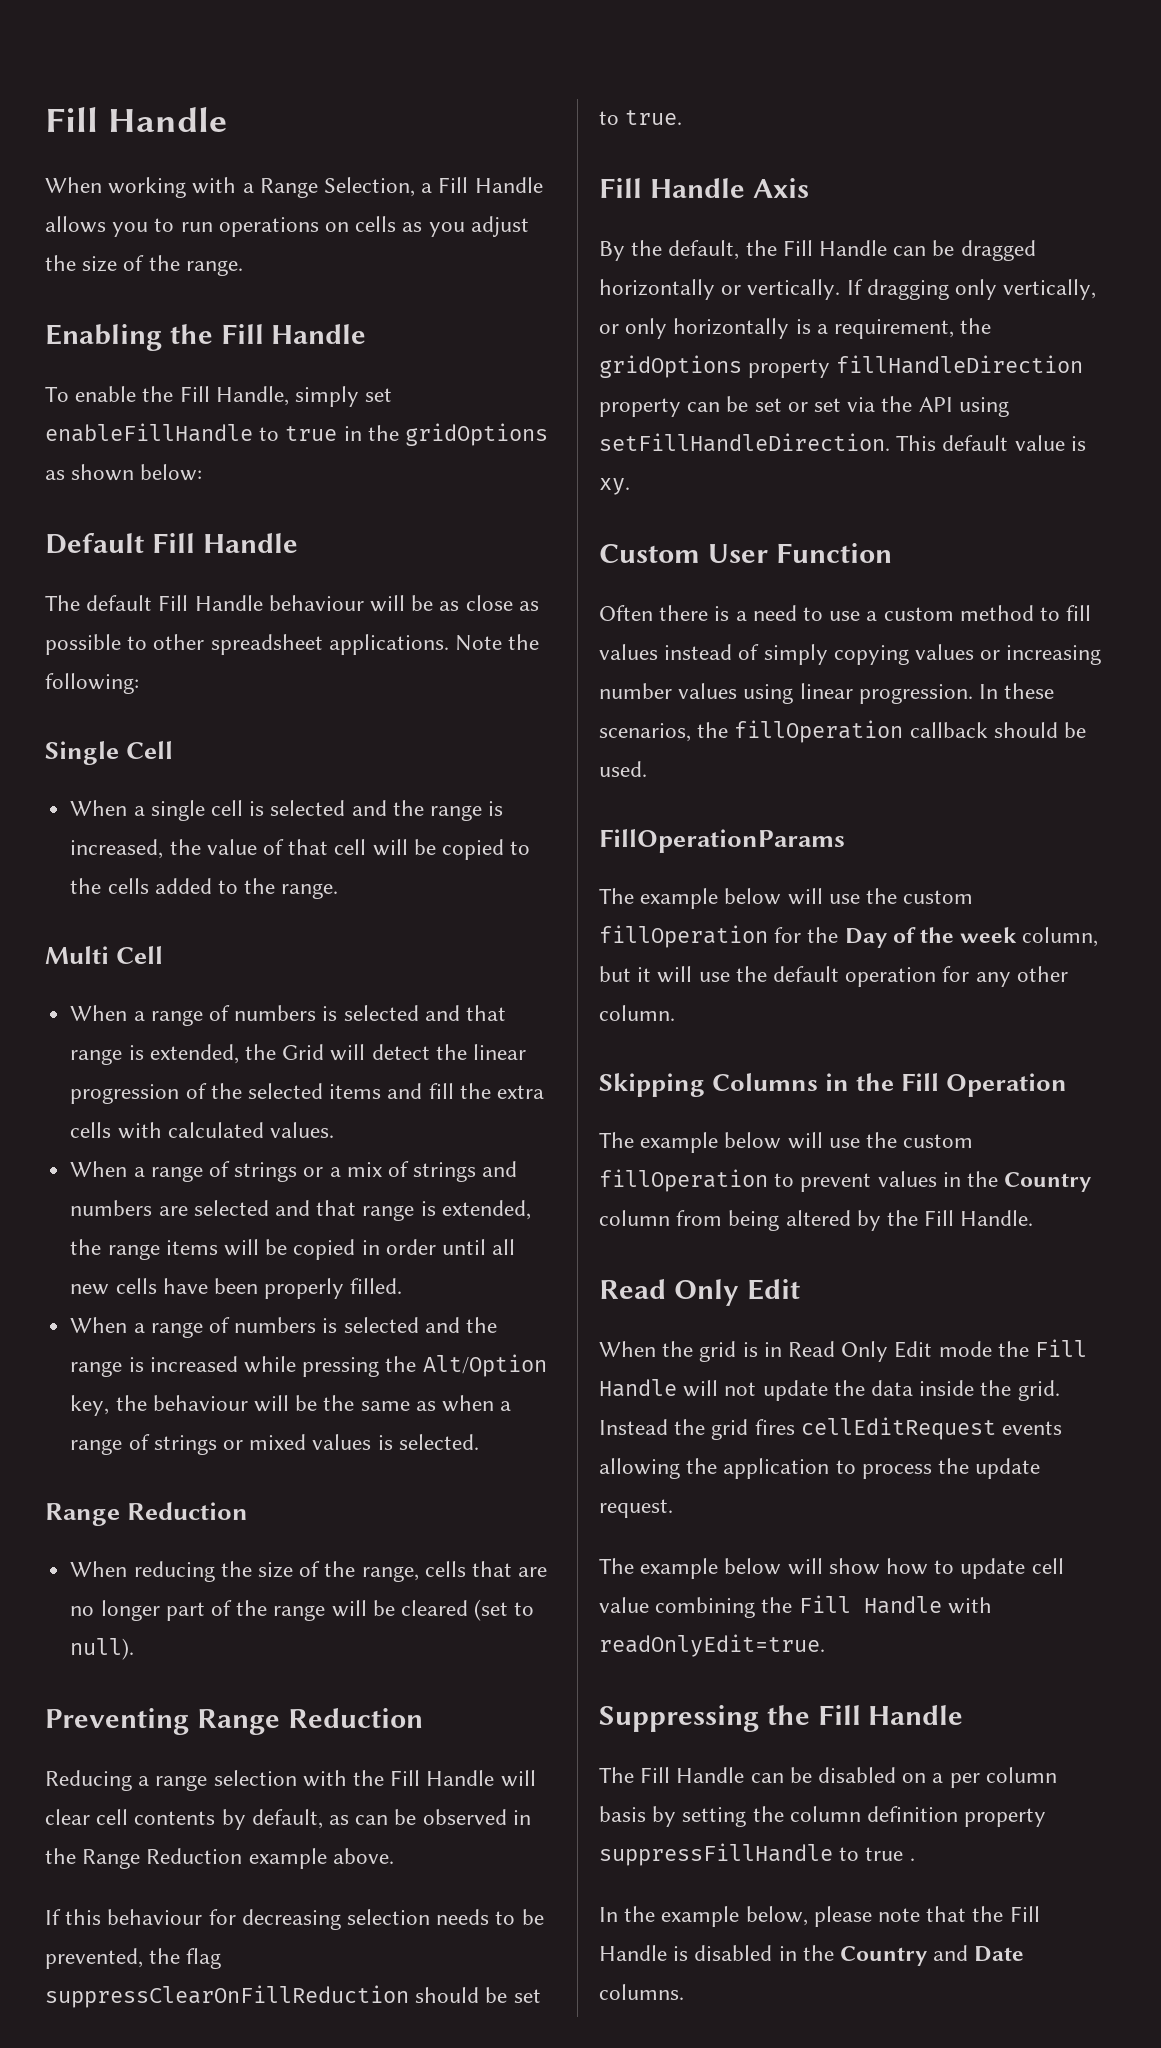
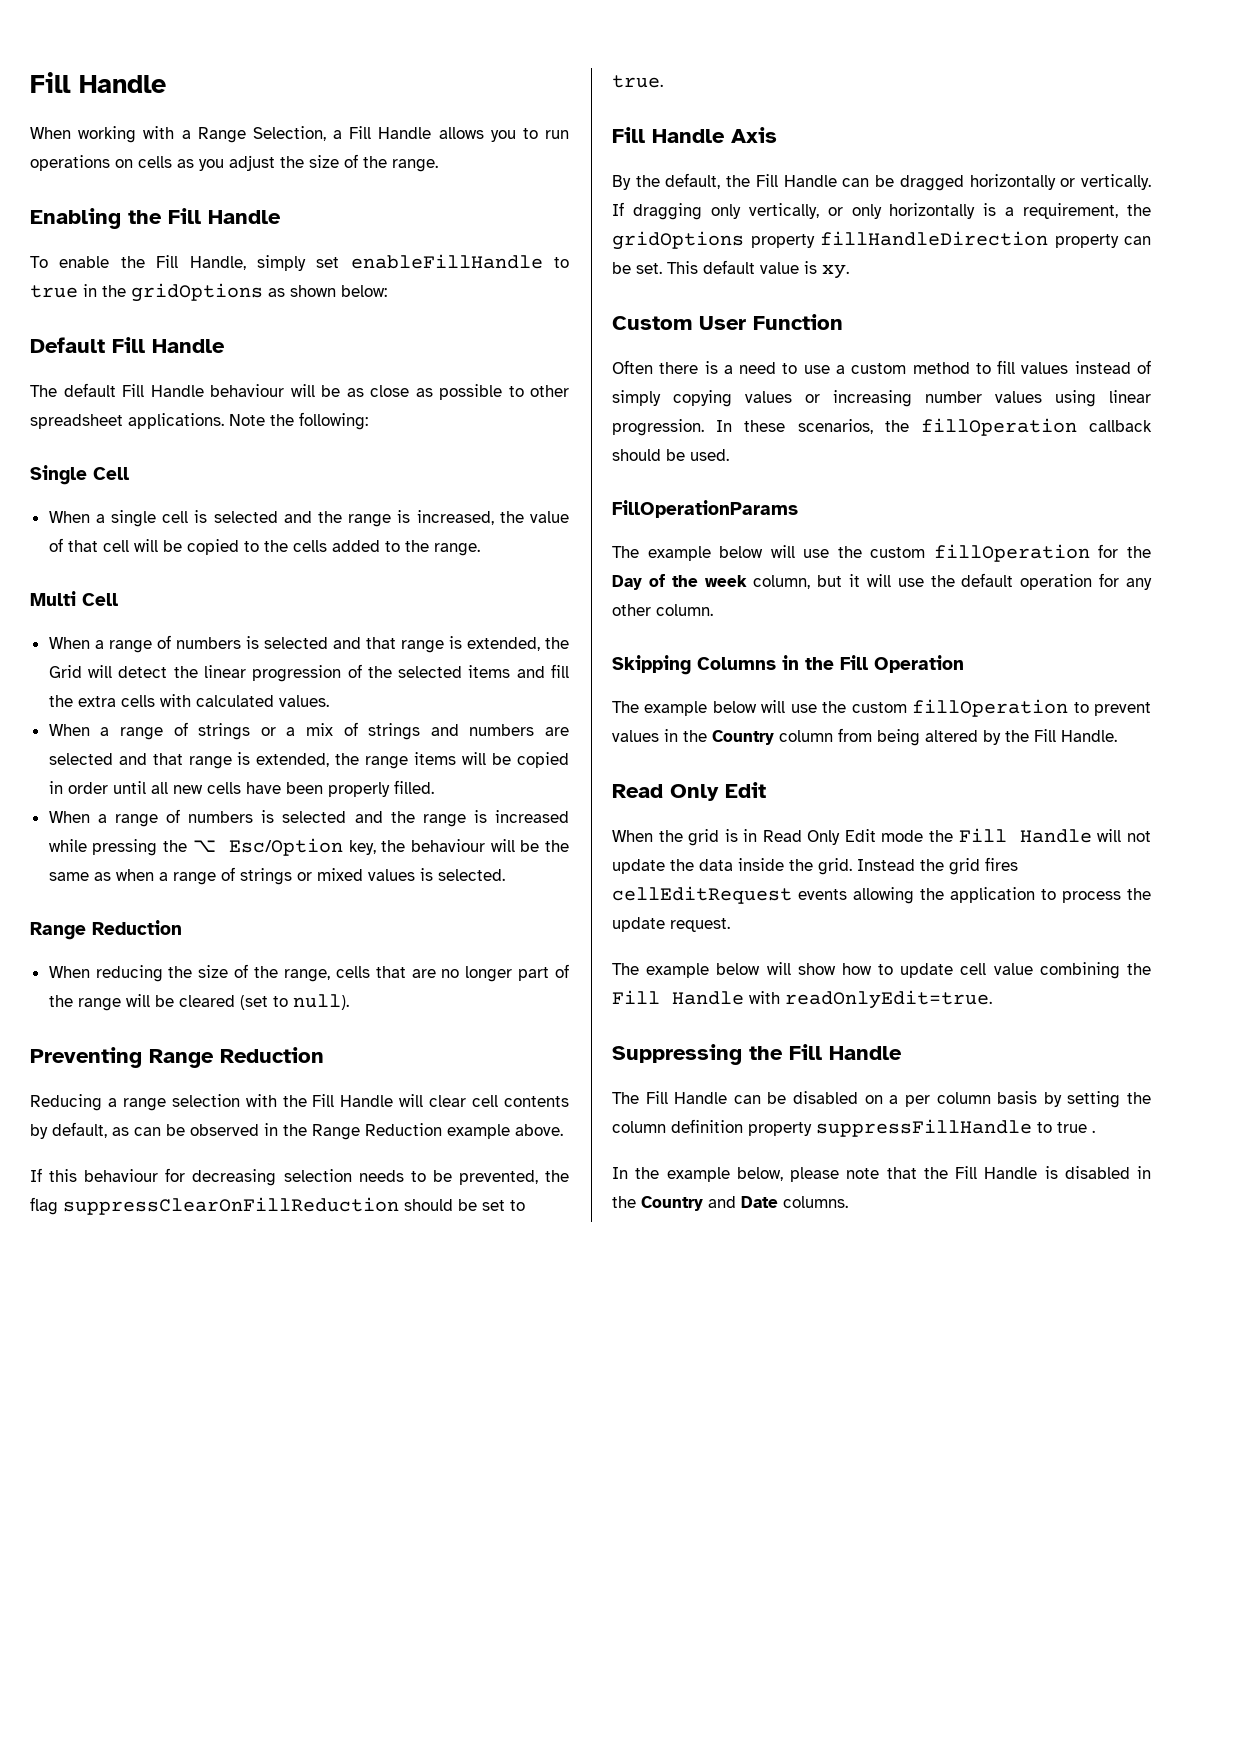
- When a range of numbers is selected and the range is increased while pressing the Alt/Option key, the behaviour will be the same as when a range of strings or mixed values is selected.
+ When a range of numbers is selected and the range is increased while pressing the ⌥ Esc/Option key, the behaviour will be the same as when a range of strings or mixed values is selected.
- If dragging only vertically, or only horizontally is a requirement, the gridOptions property fillHandleDirection property can be set or set via the API using setFillHandleDirection.
+ If dragging only vertically, or only horizontally is a requirement, the gridOptions property fillHandleDirection property can be set.

